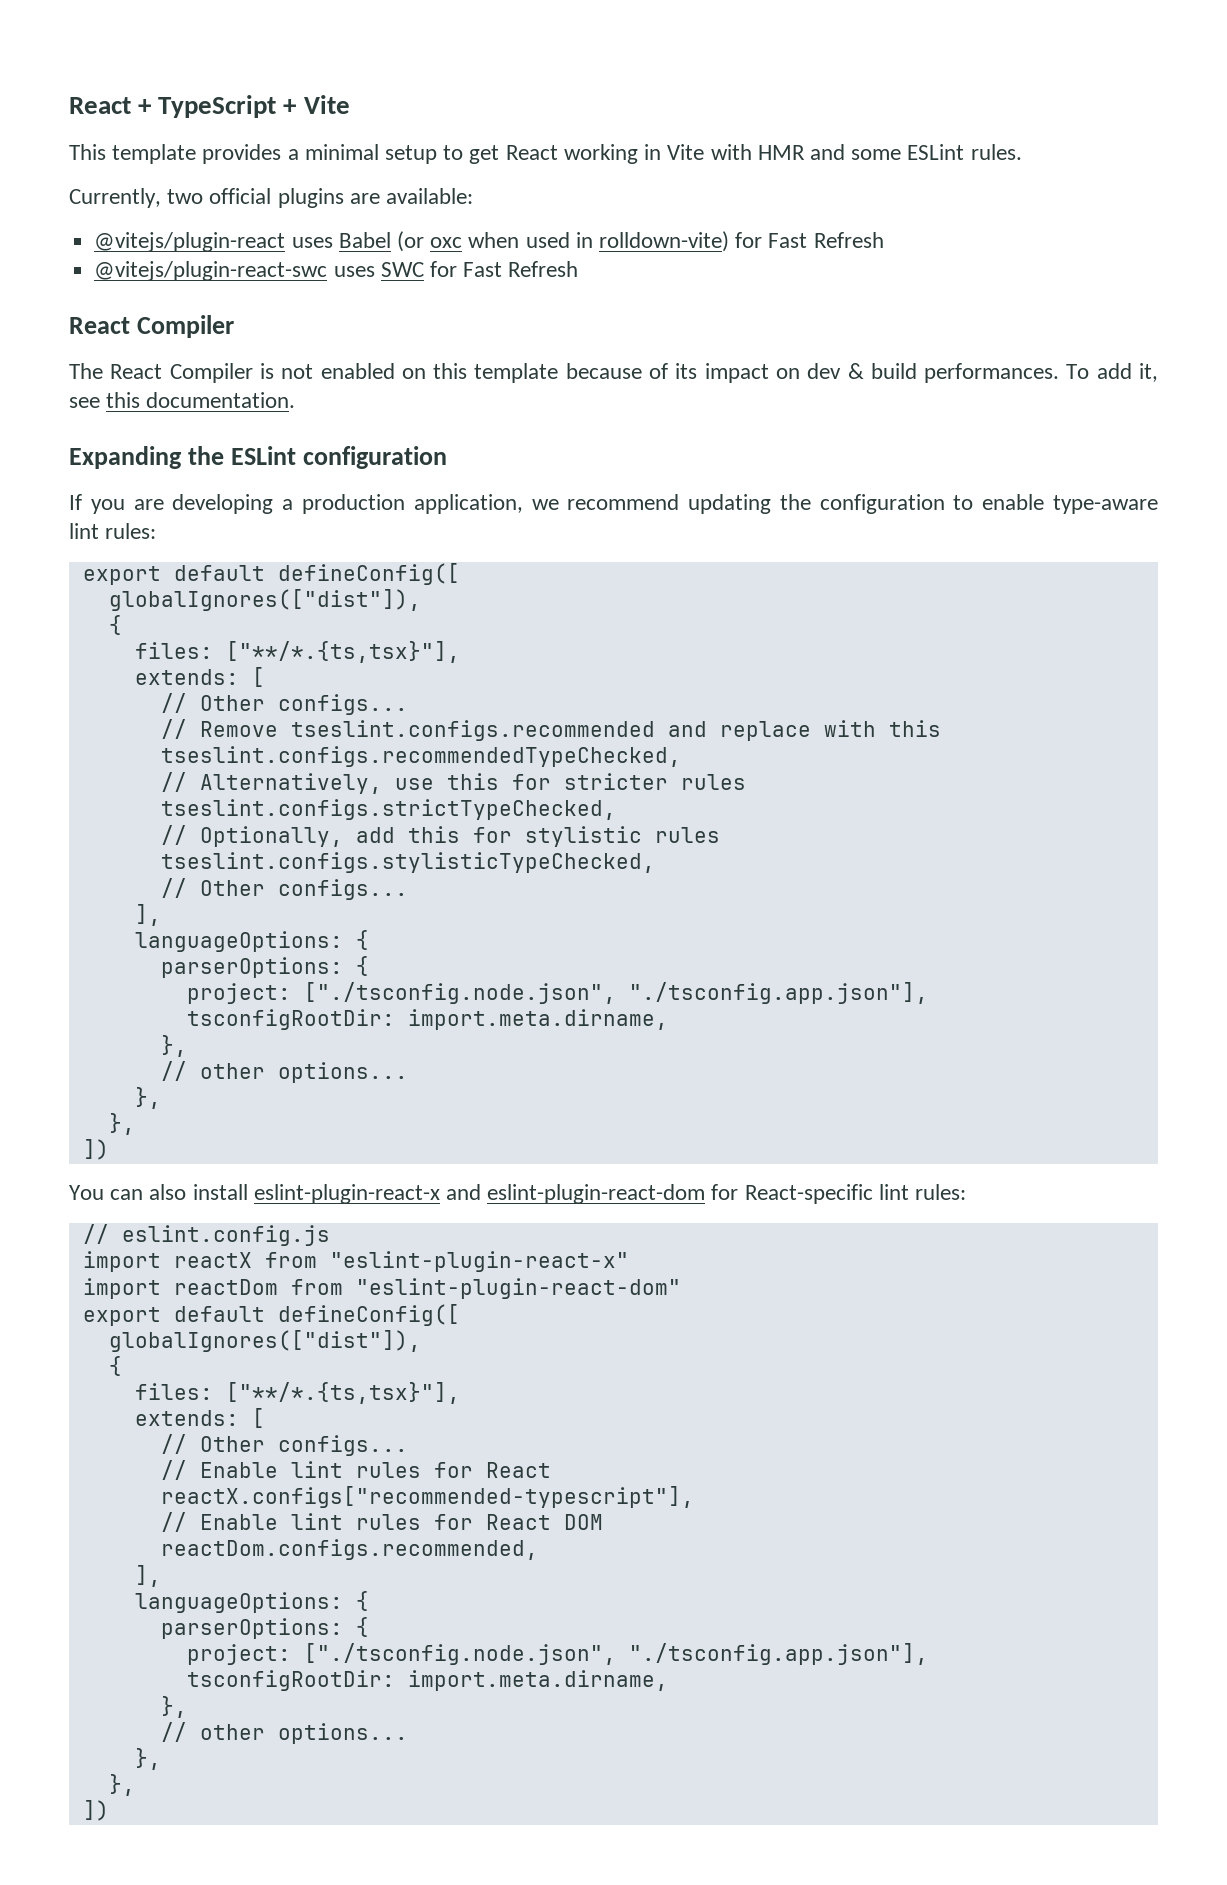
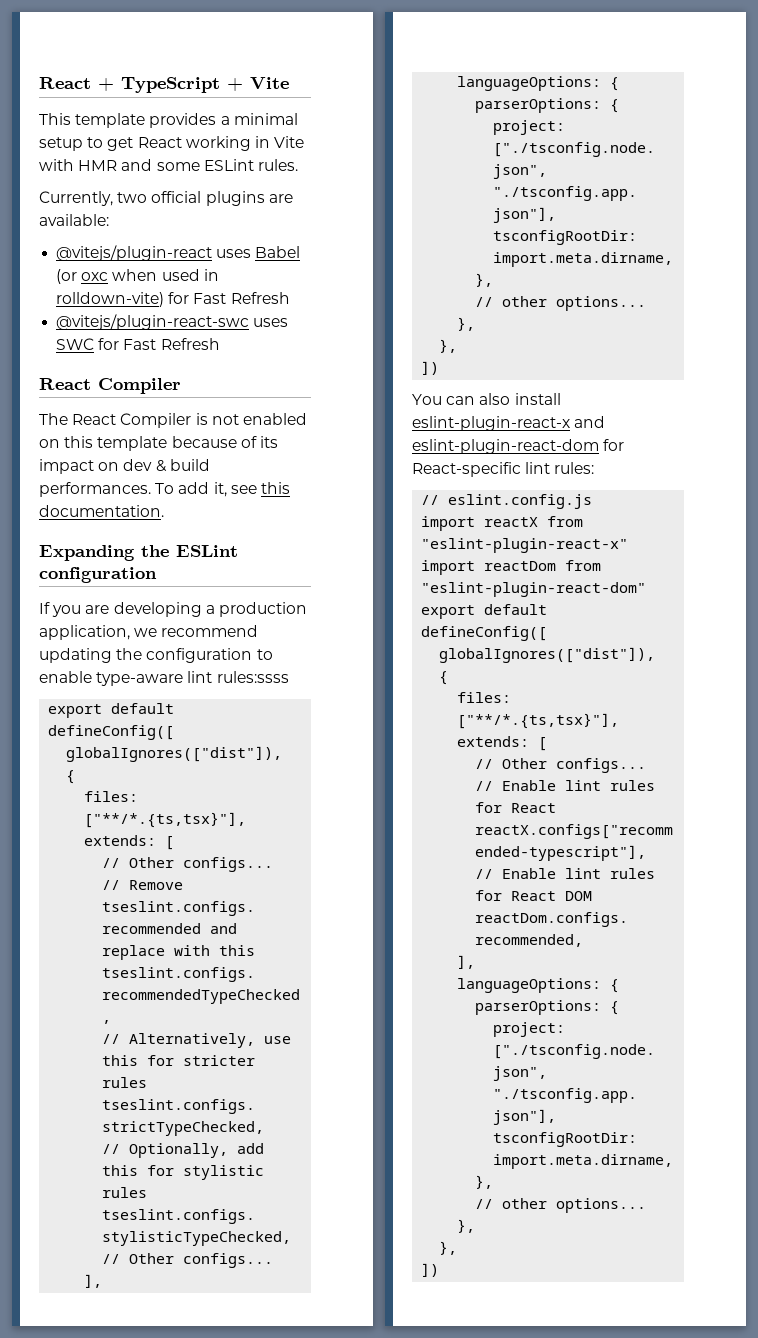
- If you are developing a production application, we recommend updating the configuration to enable type-aware lint rules:
+ If you are developing a production application, we recommend updating the configuration to enable type-aware lint rules:ssss

